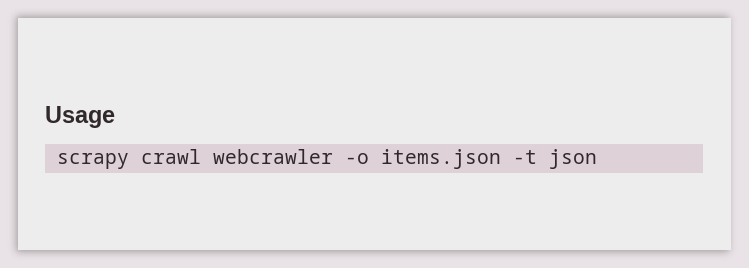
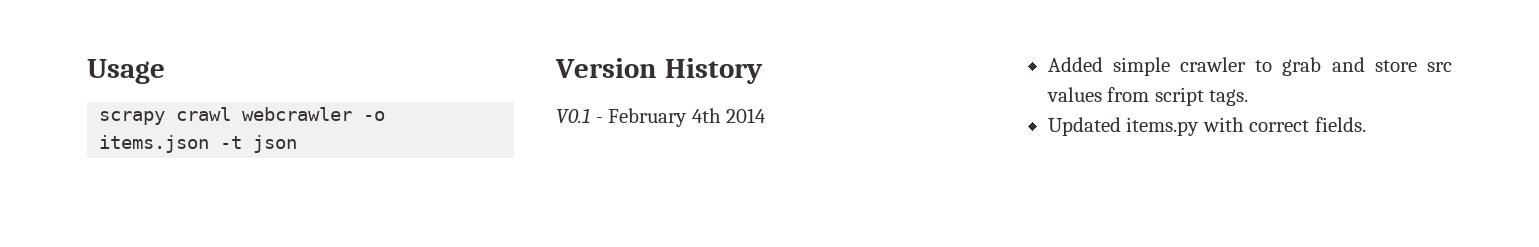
+ Version History
+ V0.1 - February 4th 2014
+ Added simple crawler to grab and store src values from script tags.
+ Updated items.py with correct fields.

